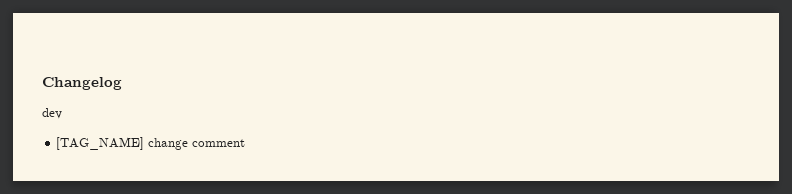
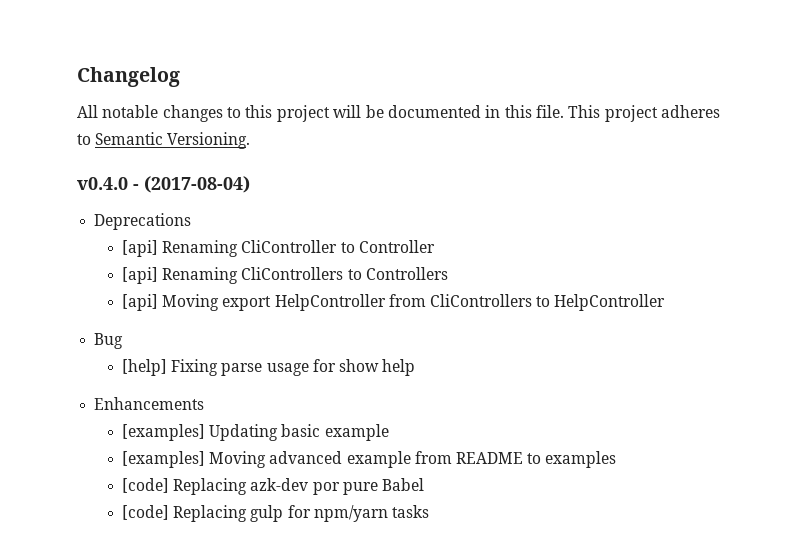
- dev
- [TAG_NAME] change comment
+ All notable changes to this project will be documented in this file. This project adheres to Semantic Versioning.
+ v0.4.0 - (2017-08-04)
+ Deprecations
+ [api] Renaming CliController to Controller
+ [api] Renaming CliControllers to Controllers
+ [api] Moving export HelpController from CliControllers to HelpController
+ Bug
+ [help] Fixing parse usage for show help
+ Enhancements
+ [examples] Updating basic example
+ [examples] Moving advanced example from README to examples
+ [code] Replacing azk-dev por pure Babel
+ [code] Replacing gulp for npm/yarn tasks

